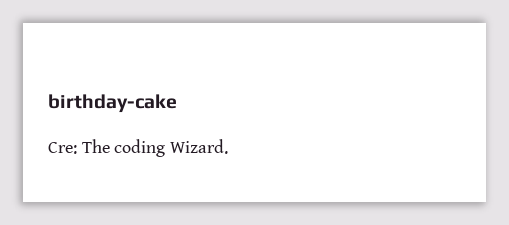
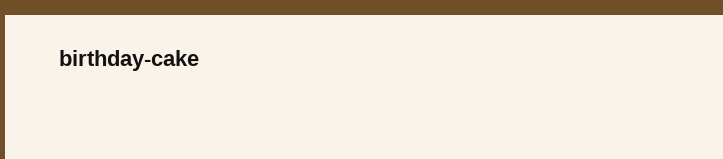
- Cre: The coding Wizard.

